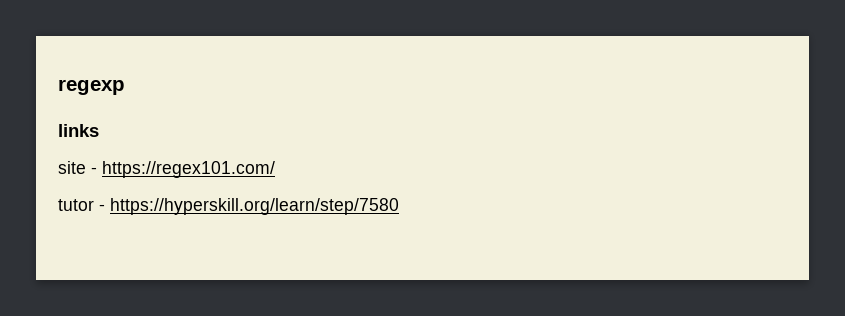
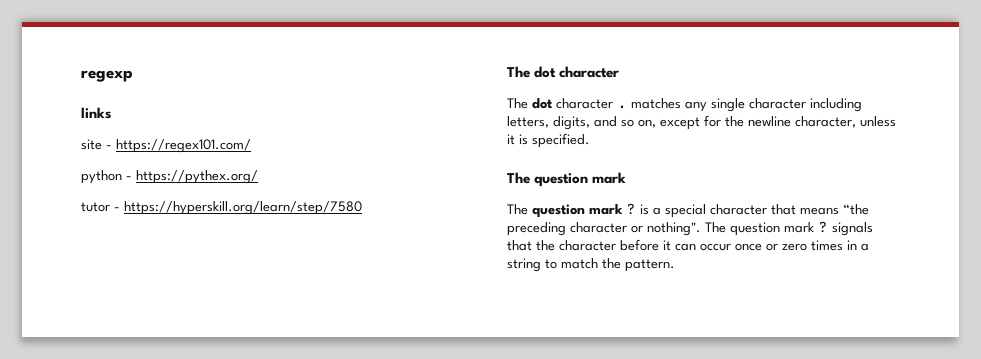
+ python - https://pythex.org/
  tutor - https://hyperskill.org/learn/step/7580
+ The dot character
+ The dot character . matches any single character including letters, digits, and so on, except for the newline character, unless it is specified.
+ The question mark
+ The question mark ? is a special character that means “the preceding character or nothing". The question mark ? signals that the character before it can occur once or zero times in a string to match the pattern.

